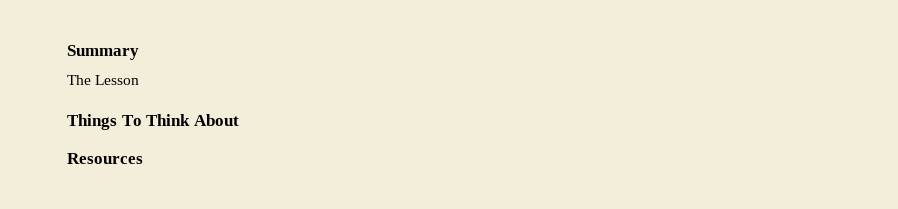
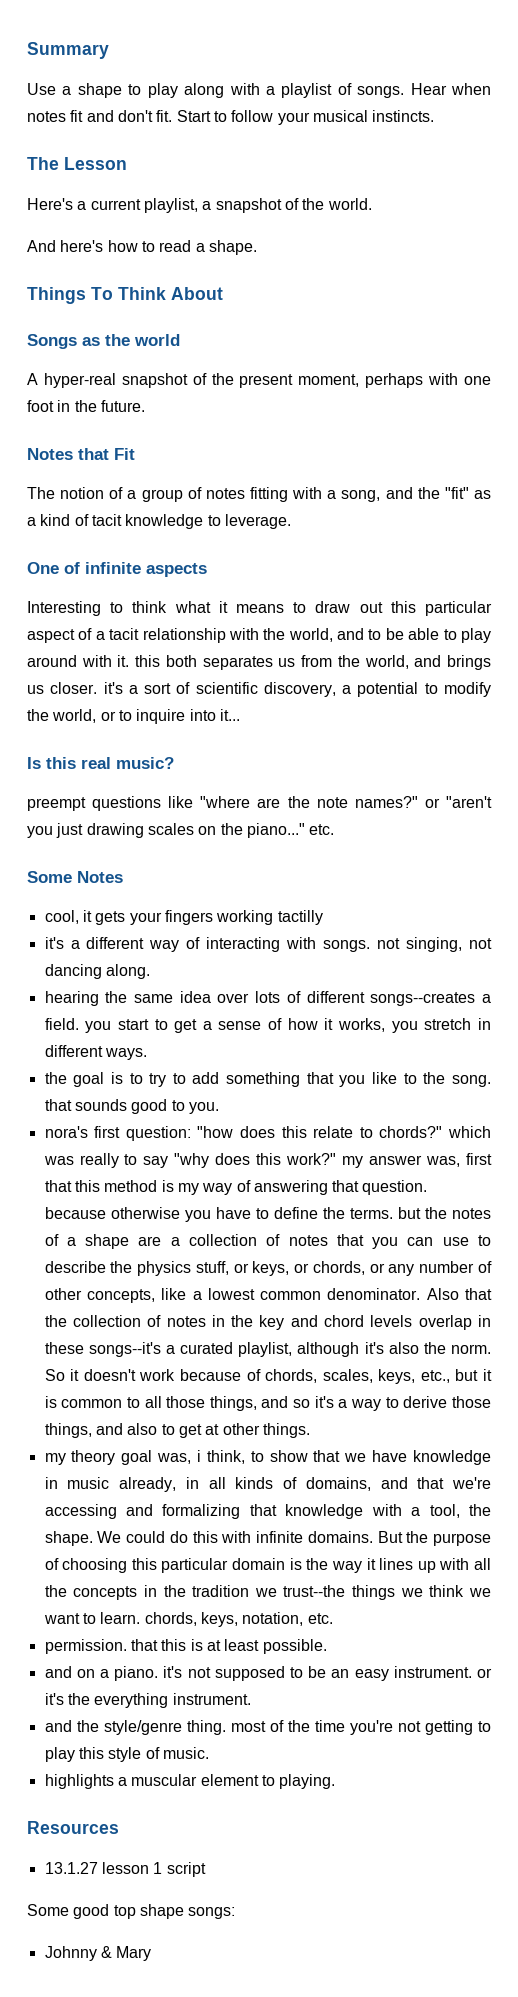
+ Use a shape to play along with a playlist of songs. Hear when notes fit and don't fit. Start to follow your musical instincts.
  The Lesson
+ Here's a current playlist, a snapshot of the world.
+ And here's how to read a shape.
  Things To Think About
+ Songs as the world
+ A hyper-real snapshot of the present moment, perhaps with one foot in the future.
+ Notes that Fit
+ The notion of a group of notes fitting with a song, and the "fit" as a kind of tacit knowledge to leverage.
+ One of infinite aspects
+ Interesting to think what it means to draw out this particular aspect of a tacit relationship with the world, and to be able to play around with it. this both separates us from the world, and brings us closer. it's a sort of scientific discovery, a potential to modify the world, or to inquire into it...
+ Is this real music?
+ preempt questions like "where are the note names?" or "aren't you just drawing scales on the piano..." etc.
+ Some Notes
+ cool, it gets your fingers working tactilly
+ it's a different way of interacting with songs. not singing, not dancing along.
+ hearing the same idea over lots of different songs--creates a field. you start to get a sense of how it works, you stretch in different ways.
+ the goal is to try to add something that you like to the song. that sounds good to you.
+ nora's first question: "how does this relate to chords?" which was really to say "why does this work?" my answer was, first that this method is my way of answering that question. because otherwise you have to define the terms. but the notes of a shape are a collection of notes that you can use to describe the physics stuff, or keys, or chords, or any number of other concepts, like a lowest common denominator. Also that the collection of notes in the key and chord levels overlap in these songs--it's a curated playlist, although it's also the norm. So it doesn't work because of chords, scales, keys, etc., but it is common to all those things, and so it's a way to derive those things, and also to get at other things.
+ my theory goal was, i think, to show that we have knowledge in music already, in all kinds of domains, and that we're accessing and formalizing that knowledge with a tool, the shape. We could do this with infinite domains. But the purpose of choosing this particular domain is the way it lines up with all the concepts in the tradition we trust--the things we think we want to learn. chords, keys, notation, etc.
+ permission. that this is at least possible.
+ and on a piano. it's not supposed to be an easy instrument. or it's the everything instrument.
+ and the style/genre thing. most of the time you're not getting to play this style of music.
+ highlights a muscular element to playing.
  Resources
+ 13.1.27 lesson 1 script
+ Some good top shape songs:
+ Johnny & Mary

